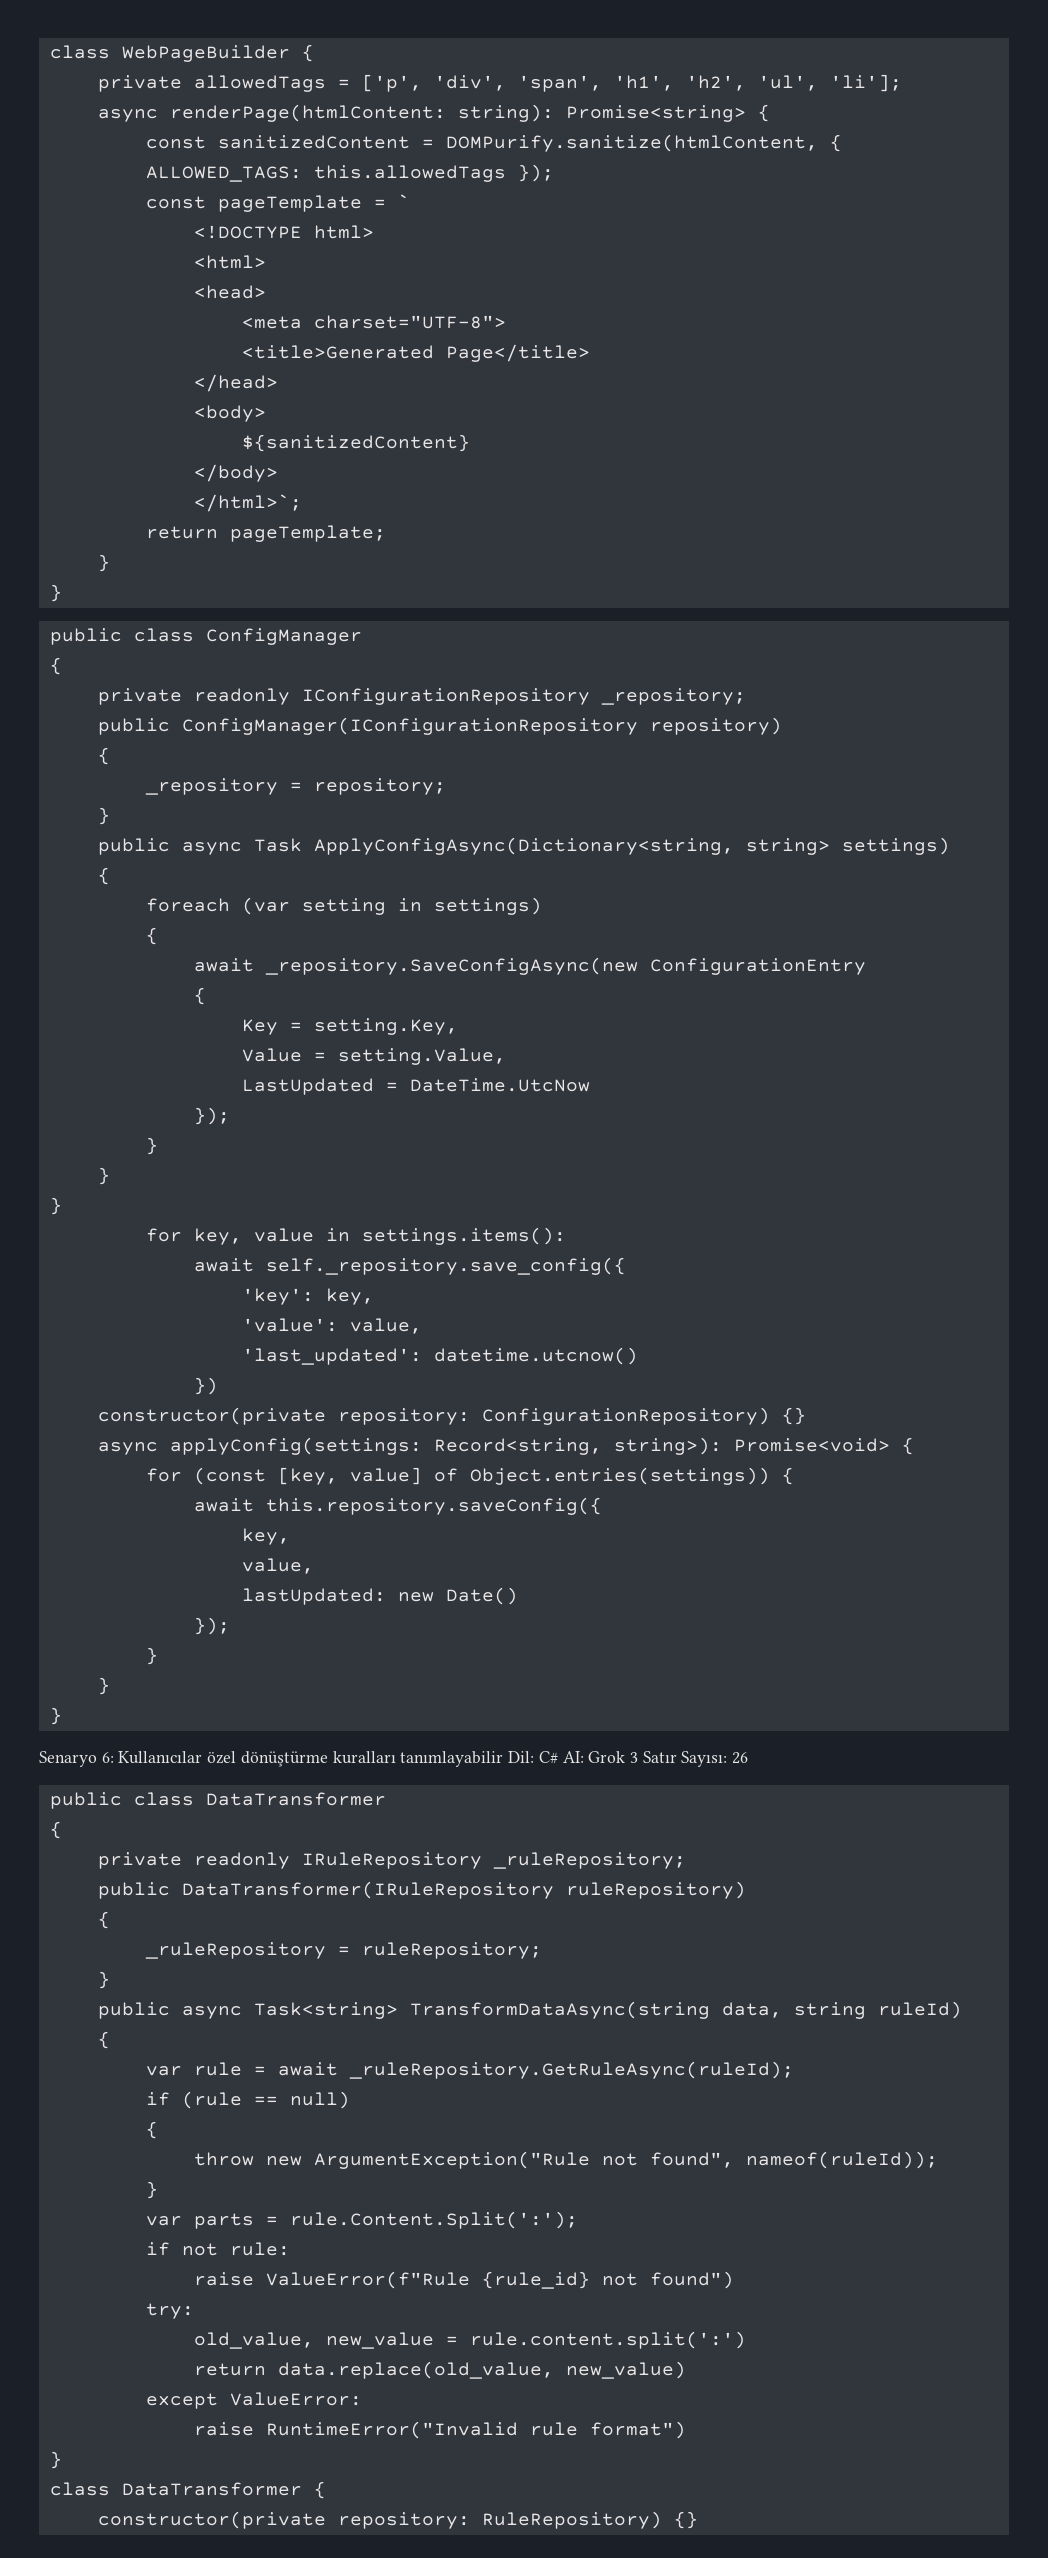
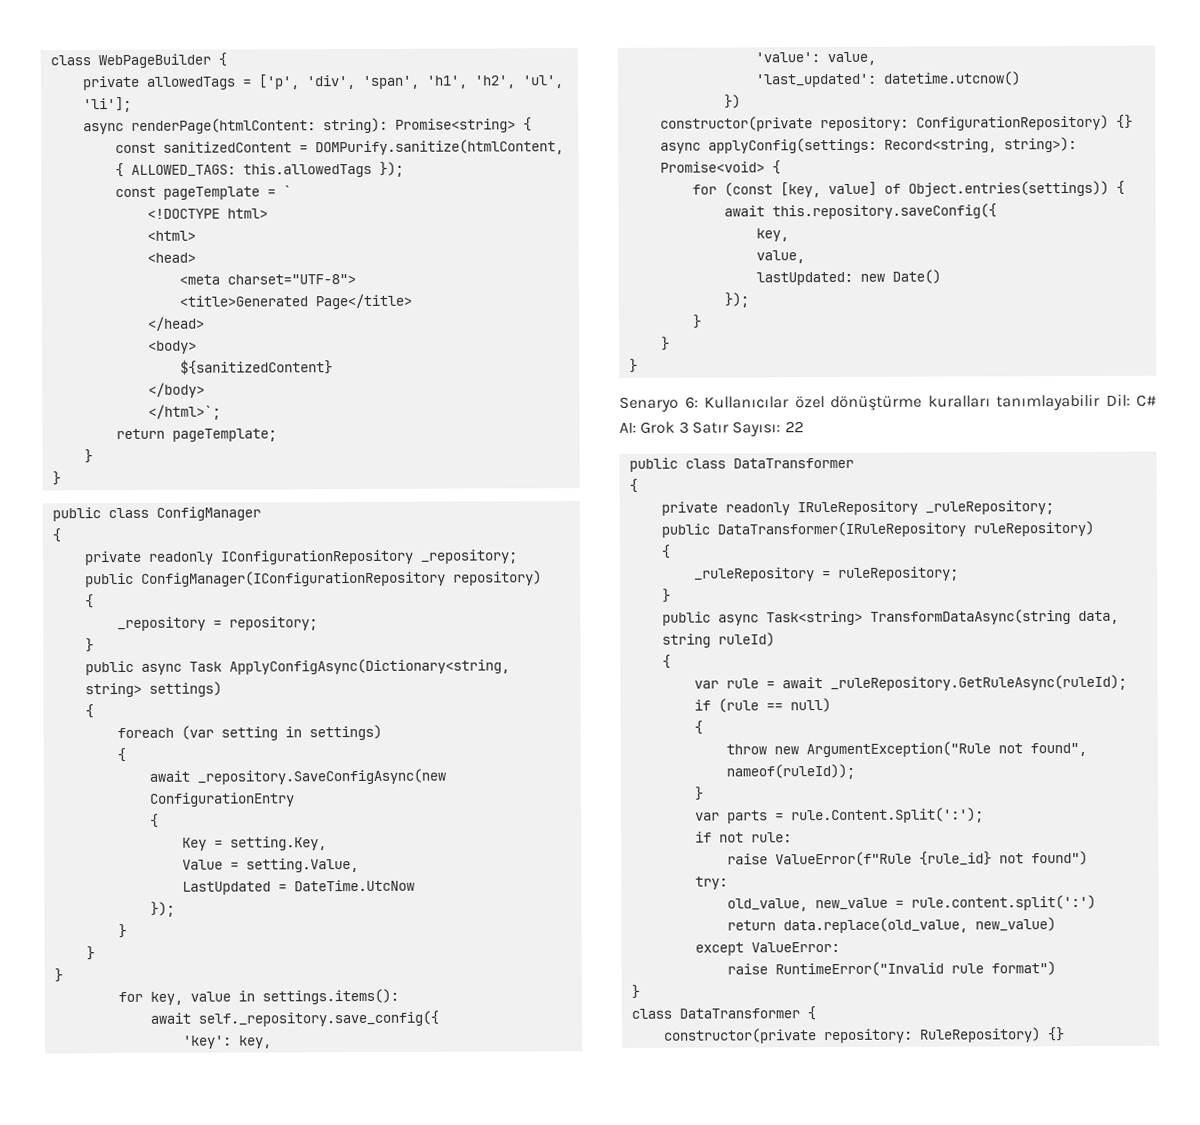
- Senaryo 6: Kullanıcılar özel dönüştürme kuralları tanımlayabilir Dil: C# AI: Grok 3 Satır Sayısı: 26
+ Senaryo 6: Kullanıcılar özel dönüştürme kuralları tanımlayabilir Dil: C# AI: Grok 3 Satır Sayısı: 22

